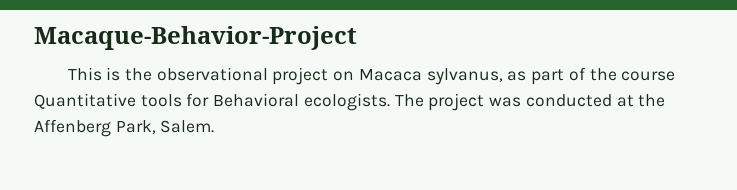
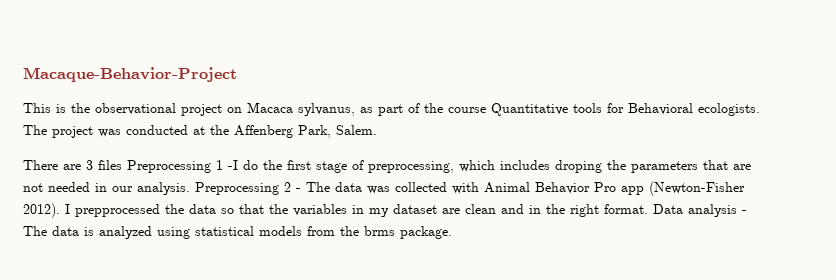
+ There are 3 files Preprocessing 1 -I do the first stage of preprocessing, which includes droping the parameters that are not needed in our analysis. Preprocessing 2 - The data was collected with Animal Behavior Pro app (Newton-Fisher 2012). I prepprocessed the data so that the variables in my dataset are clean and in the right format. Data analysis - The data is analyzed using statistical models from the brms package.

